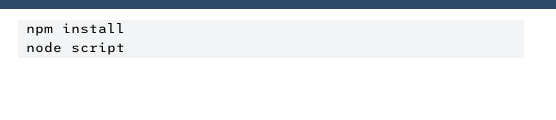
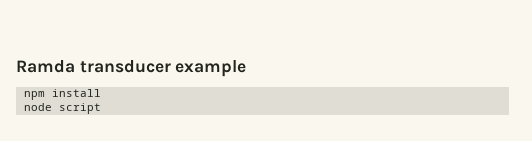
+ Ramda transducer example

